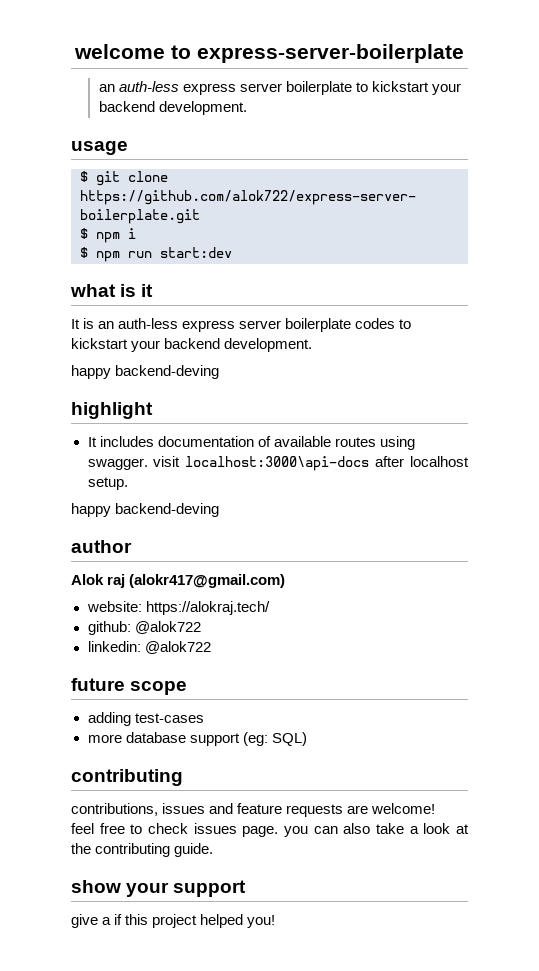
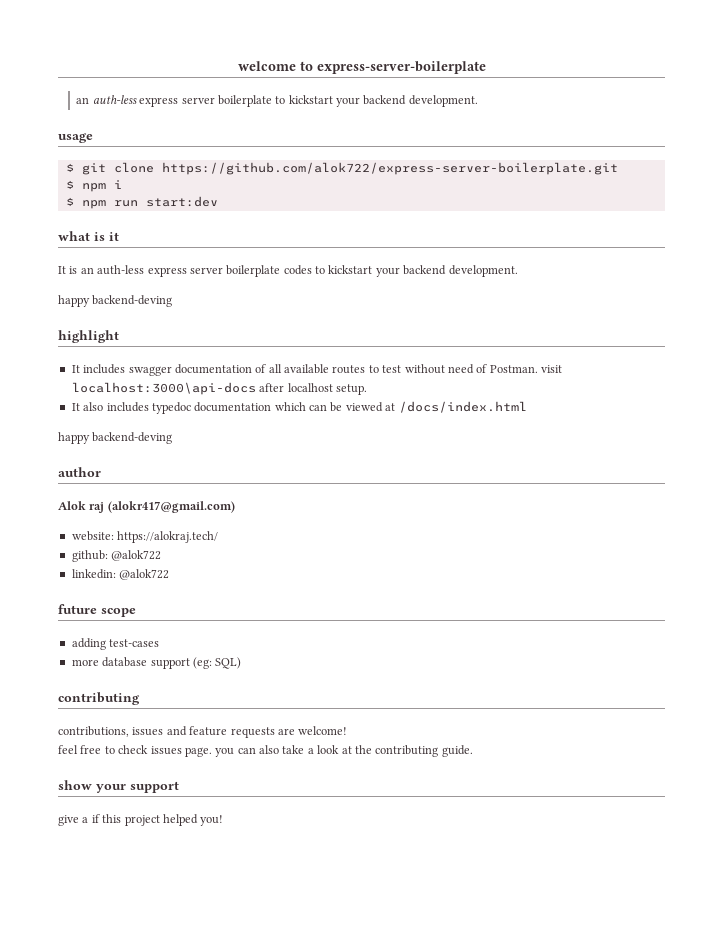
- It includes documentation of available routes using swagger. visit localhost:3000\api-docs after localhost setup.
+ It includes swagger documentation of all available routes to test without need of Postman. visit localhost:3000\api-docs after localhost setup.
+ It also includes typedoc documentation which can be viewed at /docs/index.html

